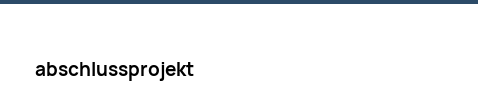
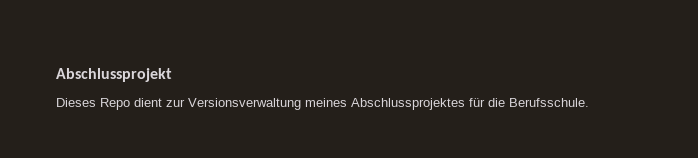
- abschlussprojekt
+ Abschlussprojekt
+ Dieses Repo dient zur Versionsverwaltung meines Abschlussprojektes für die Berufsschule.

